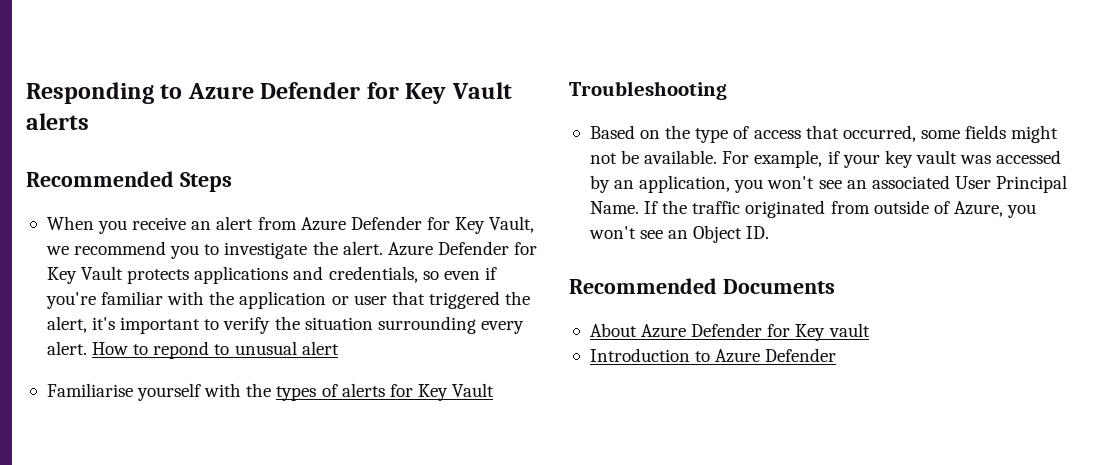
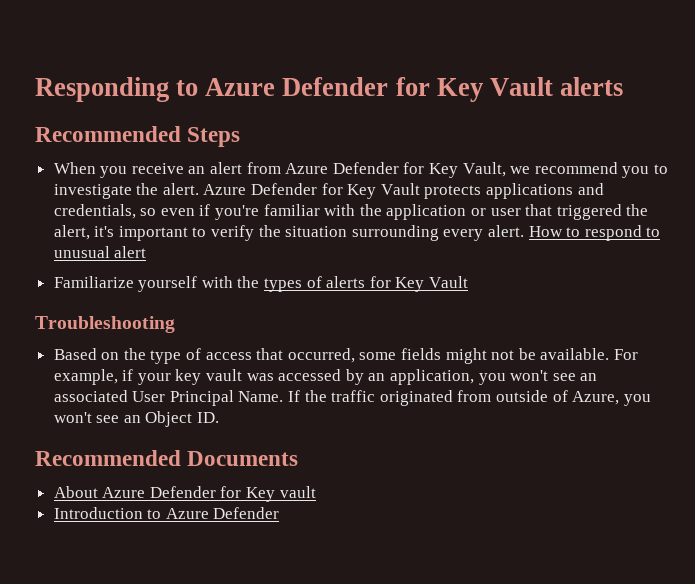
- How to repond to unusual alert
+ How to respond to unusual alert
- Familiarise yourself with the types of alerts for Key Vault
+ Familiarize yourself with the types of alerts for Key Vault

